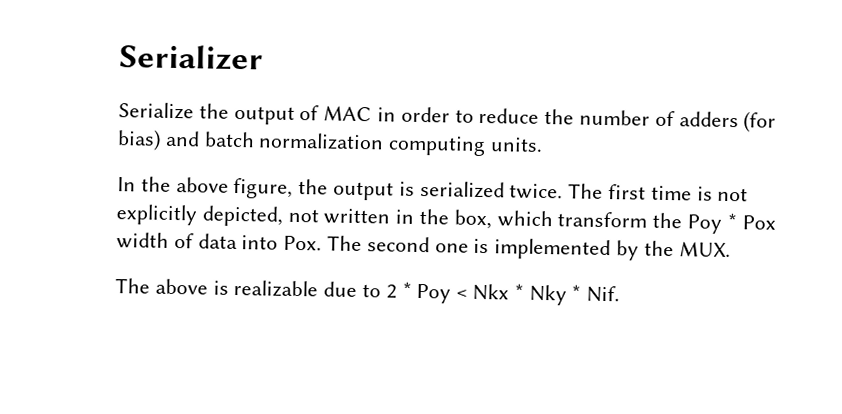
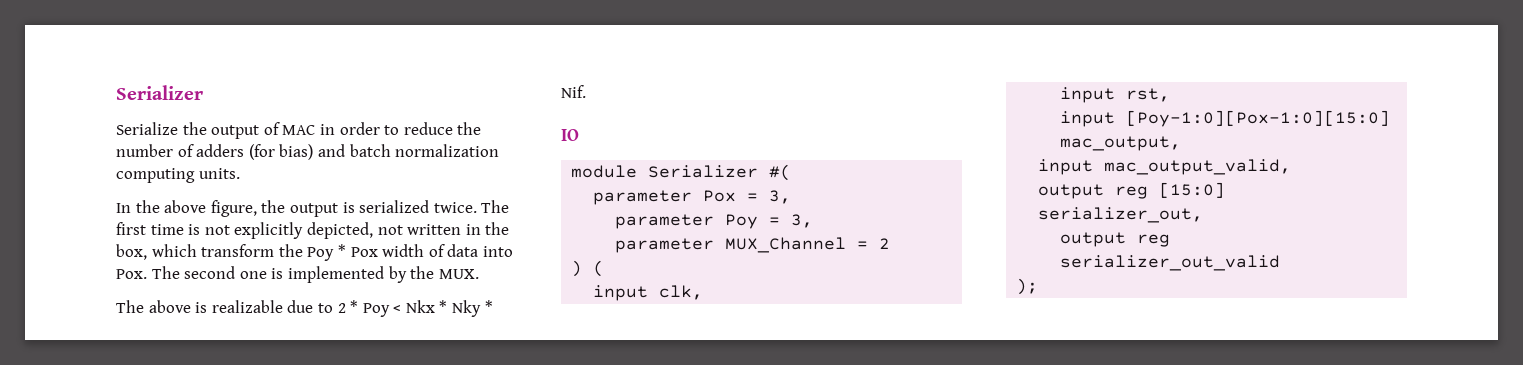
+ IO
+ module Serializer #(
+ parameter Pox = 3,
+ parameter Poy = 3,
+ parameter MUX_Channel = 2
+ ) (
+ input clk,
+ input rst,
+ input [Poy-1:0][Pox-1:0][15:0] mac_output,
+ input mac_output_valid,
+ output reg [15:0] serializer_out,
+ output reg serializer_out_valid
+ );

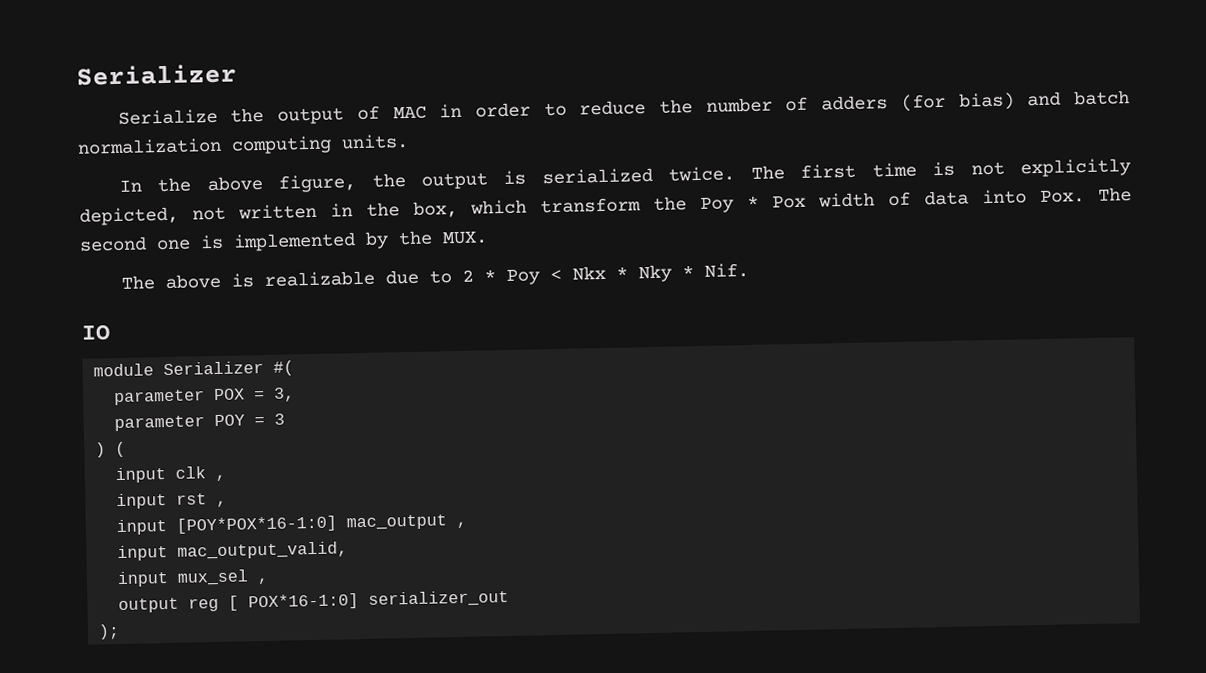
- parameter Pox = 3,
- parameter Poy = 3,
- parameter MUX_Channel = 2
+ parameter POX = 3,
+ parameter POY = 3
- input clk,
- input rst,
- input [Poy-1:0][Pox-1:0][15:0] mac_output,
+ input clk ,
+ input rst ,
+ input [POY*POX*16-1:0] mac_output ,
- output reg [15:0] serializer_out,
- output reg serializer_out_valid
+ input mux_sel ,
+ output reg [ POX*16-1:0] serializer_out

